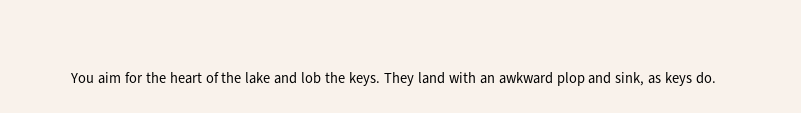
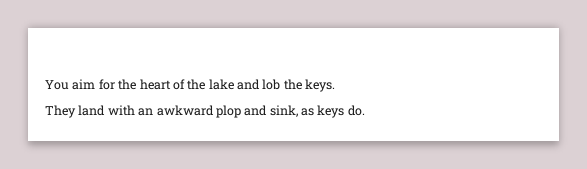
- You aim for the heart of the lake and lob the keys. They land with an awkward plop and sink, as keys do.
+ You aim for the heart of the lake and lob the keys.
+ They land with an awkward plop and sink, as keys do.

